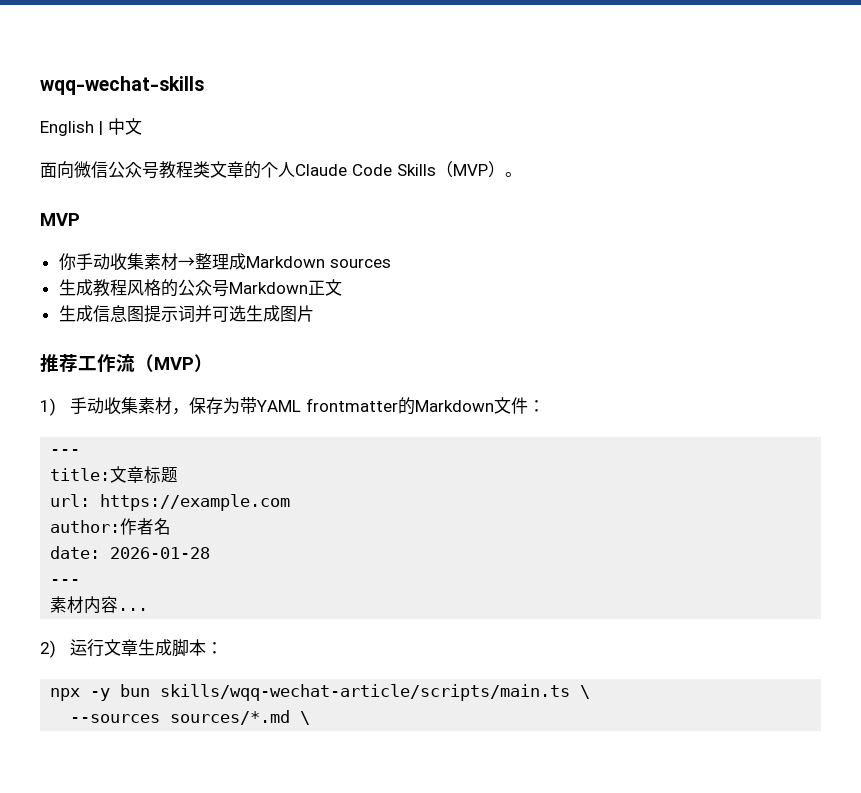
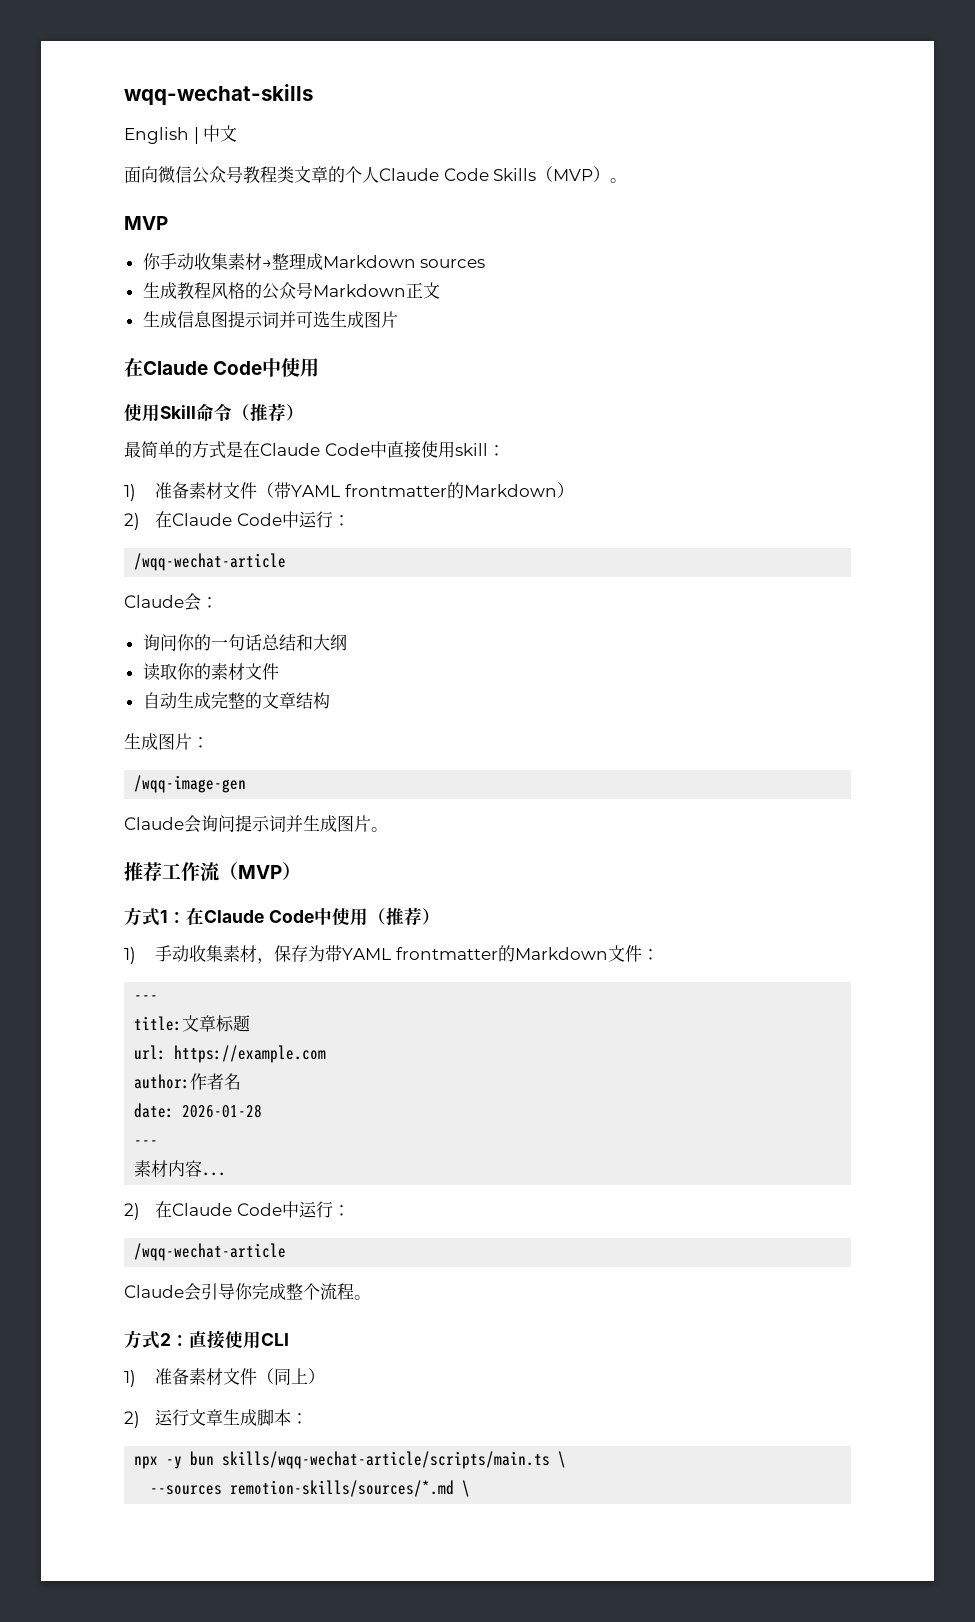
  生成信息图提示词并可选生成图片
+ 在Claude Code中使用
+ 使用Skill命令（推荐）
+ 最简单的方式是在Claude Code中直接使用skill：
+ 1)准备素材文件（带YAML frontmatter的Markdown）
+ 2)在Claude Code中运行：
+ /wqq-wechat-article
+ Claude会：
+ 询问你的一句话总结和大纲
+ 读取你的素材文件
+ 自动生成完整的文章结构
+ 生成图片：
+ /wqq-image-gen
+ Claude会询问提示词并生成图片。
+ 方式1：在Claude Code中使用（推荐）
  素材内容...
+ 2)在Claude Code中运行：
+ /wqq-wechat-article
+ Claude会引导你完成整个流程。
+ 方式2：直接使用CLI
+ 1)准备素材文件（同上）
- --sources sources/*.md \
+ --sources remotion-skills/sources/*.md \

